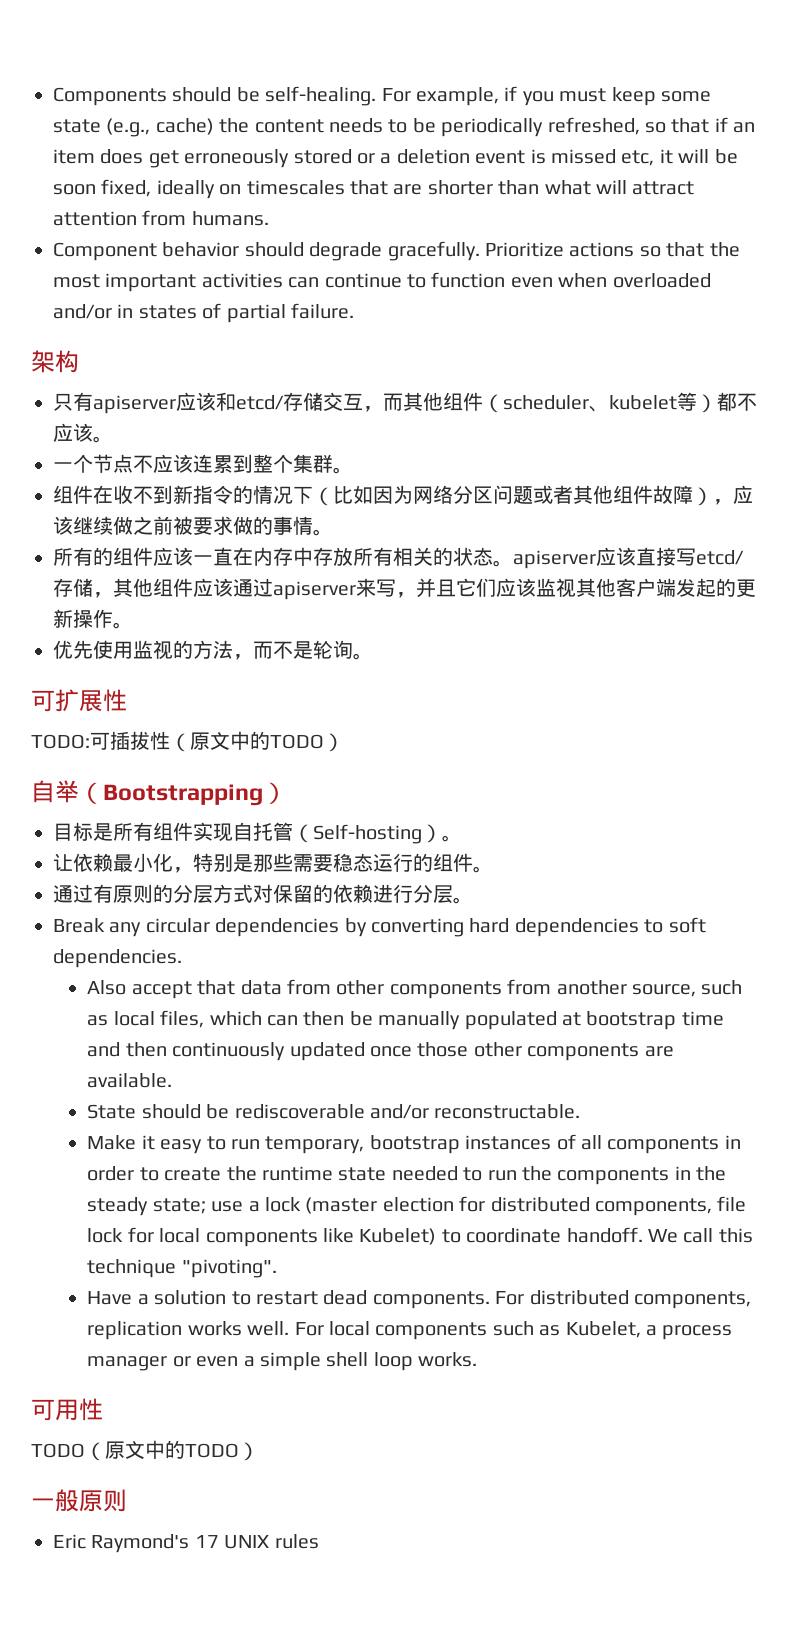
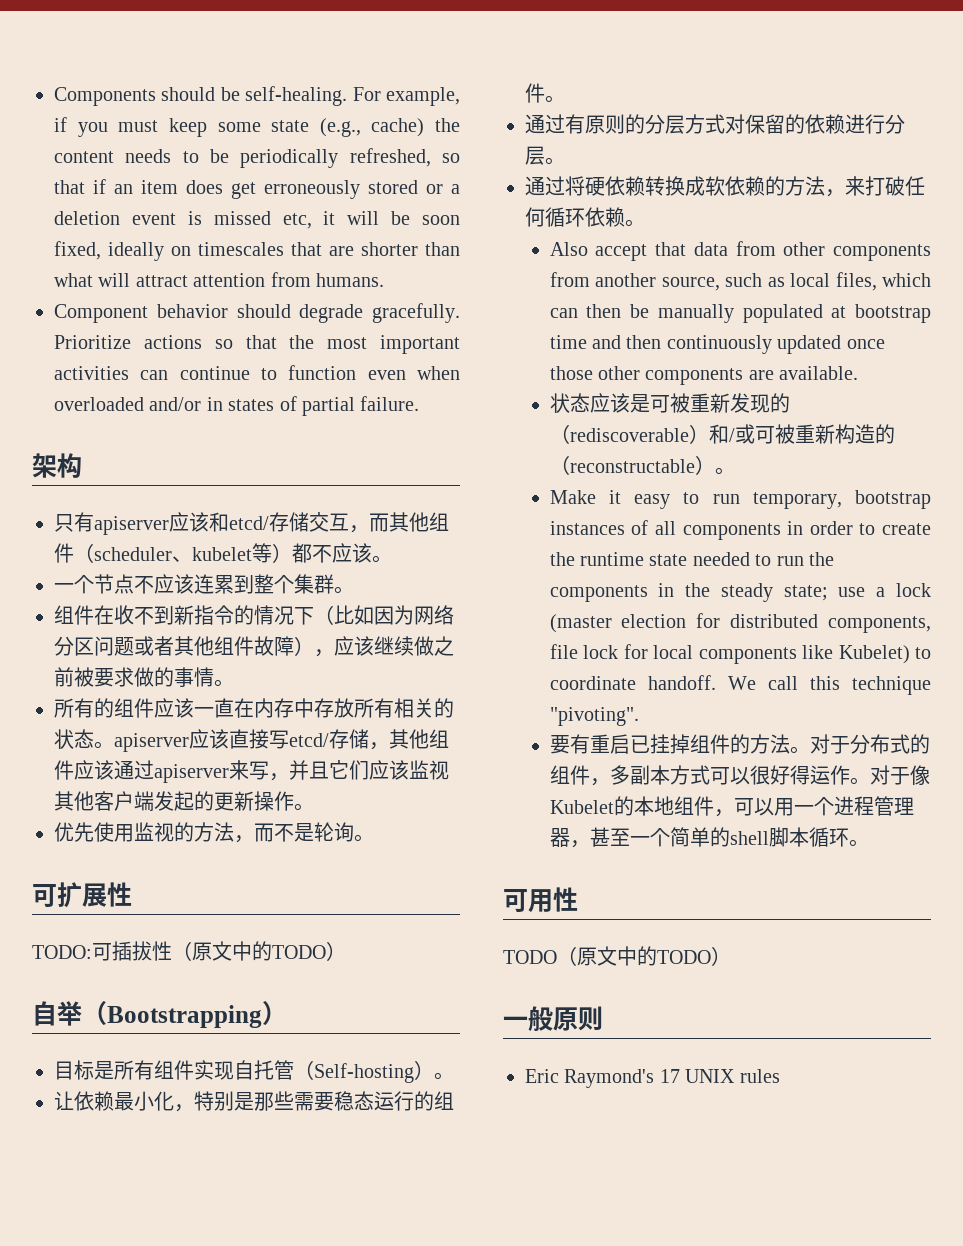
- Break any circular dependencies by converting hard dependencies to soft dependencies.
+ 通过将硬依赖转换成软依赖的方法，来打破任何循环依赖。
- State should be rediscoverable and/or reconstructable.
+ 状态应该是可被重新发现的（rediscoverable）和/或可被重新构造的（reconstructable）。
- Have a solution to restart dead components. For distributed components, replication works well. For local components such as Kubelet, a process manager or even a simple shell loop works.
+ 要有重启已挂掉组件的方法。对于分布式的组件，多副本方式可以很好得运作。对于像Kubelet的本地组件，可以用一个进程管理器，甚至一个简单的shell脚本循环。

